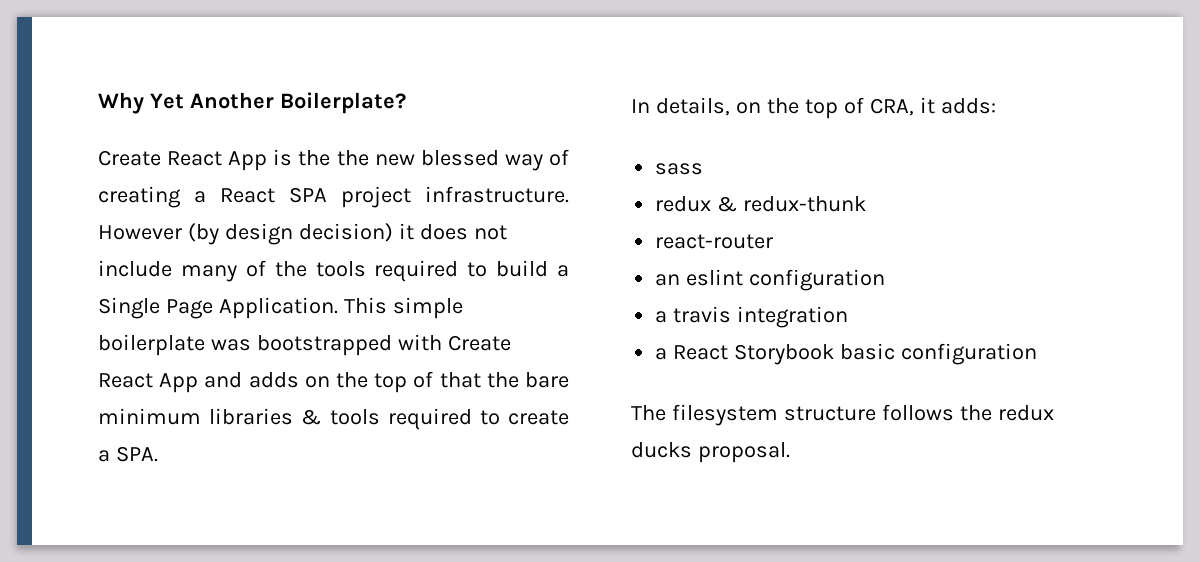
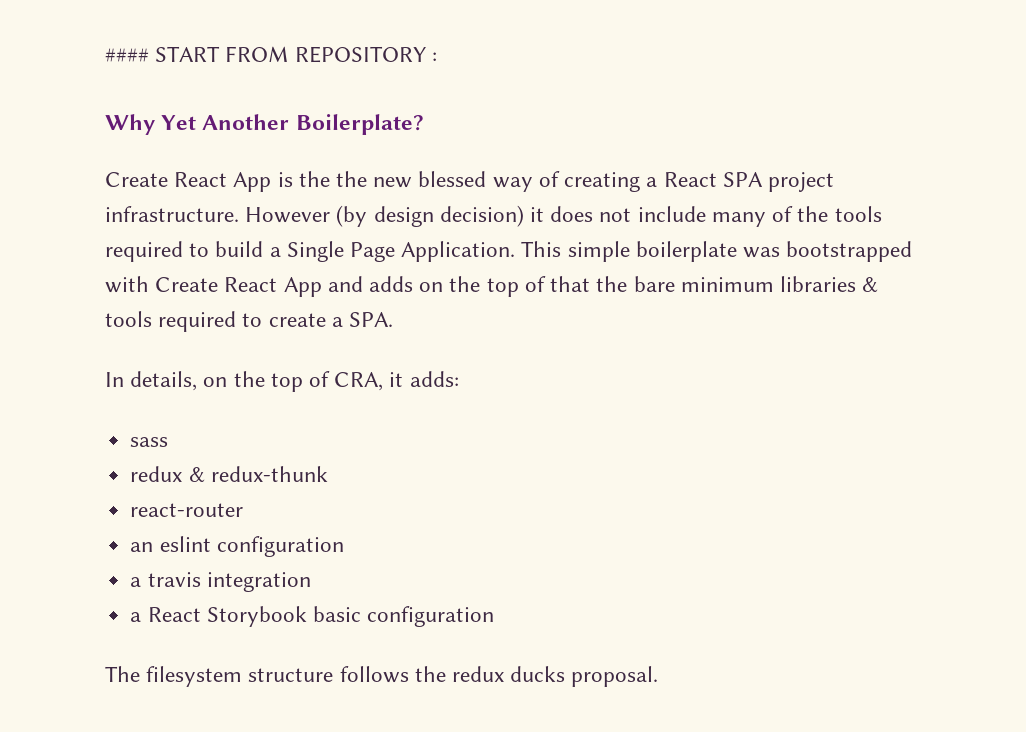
+ #### START FROM REPOSITORY :

